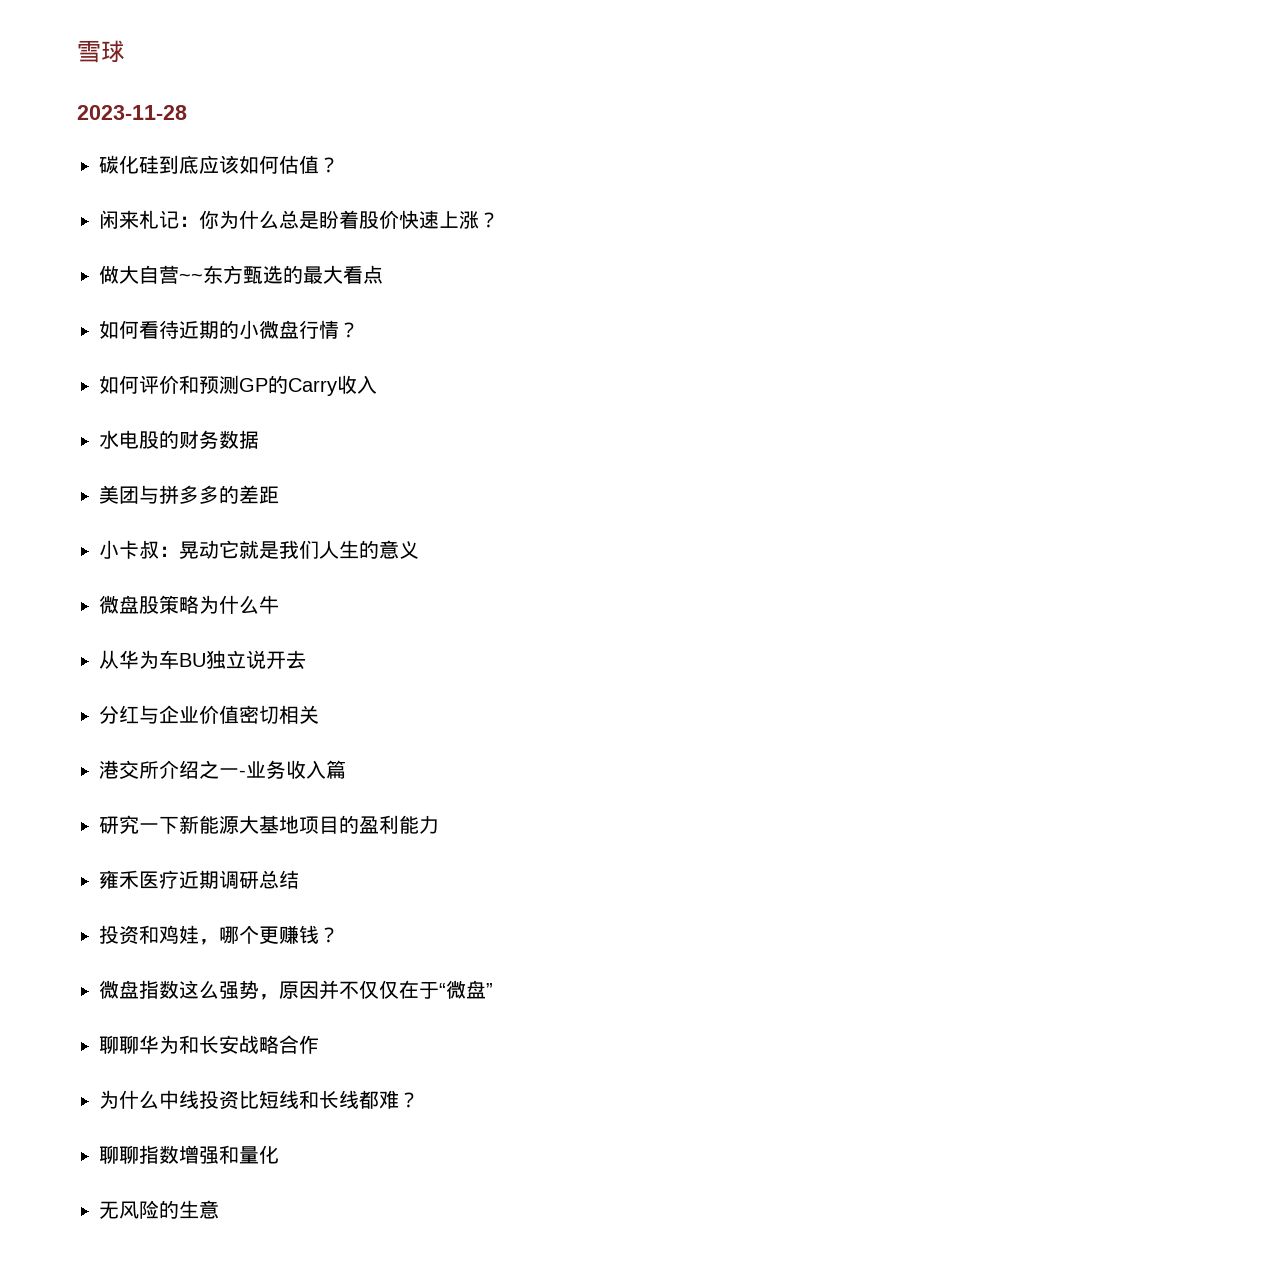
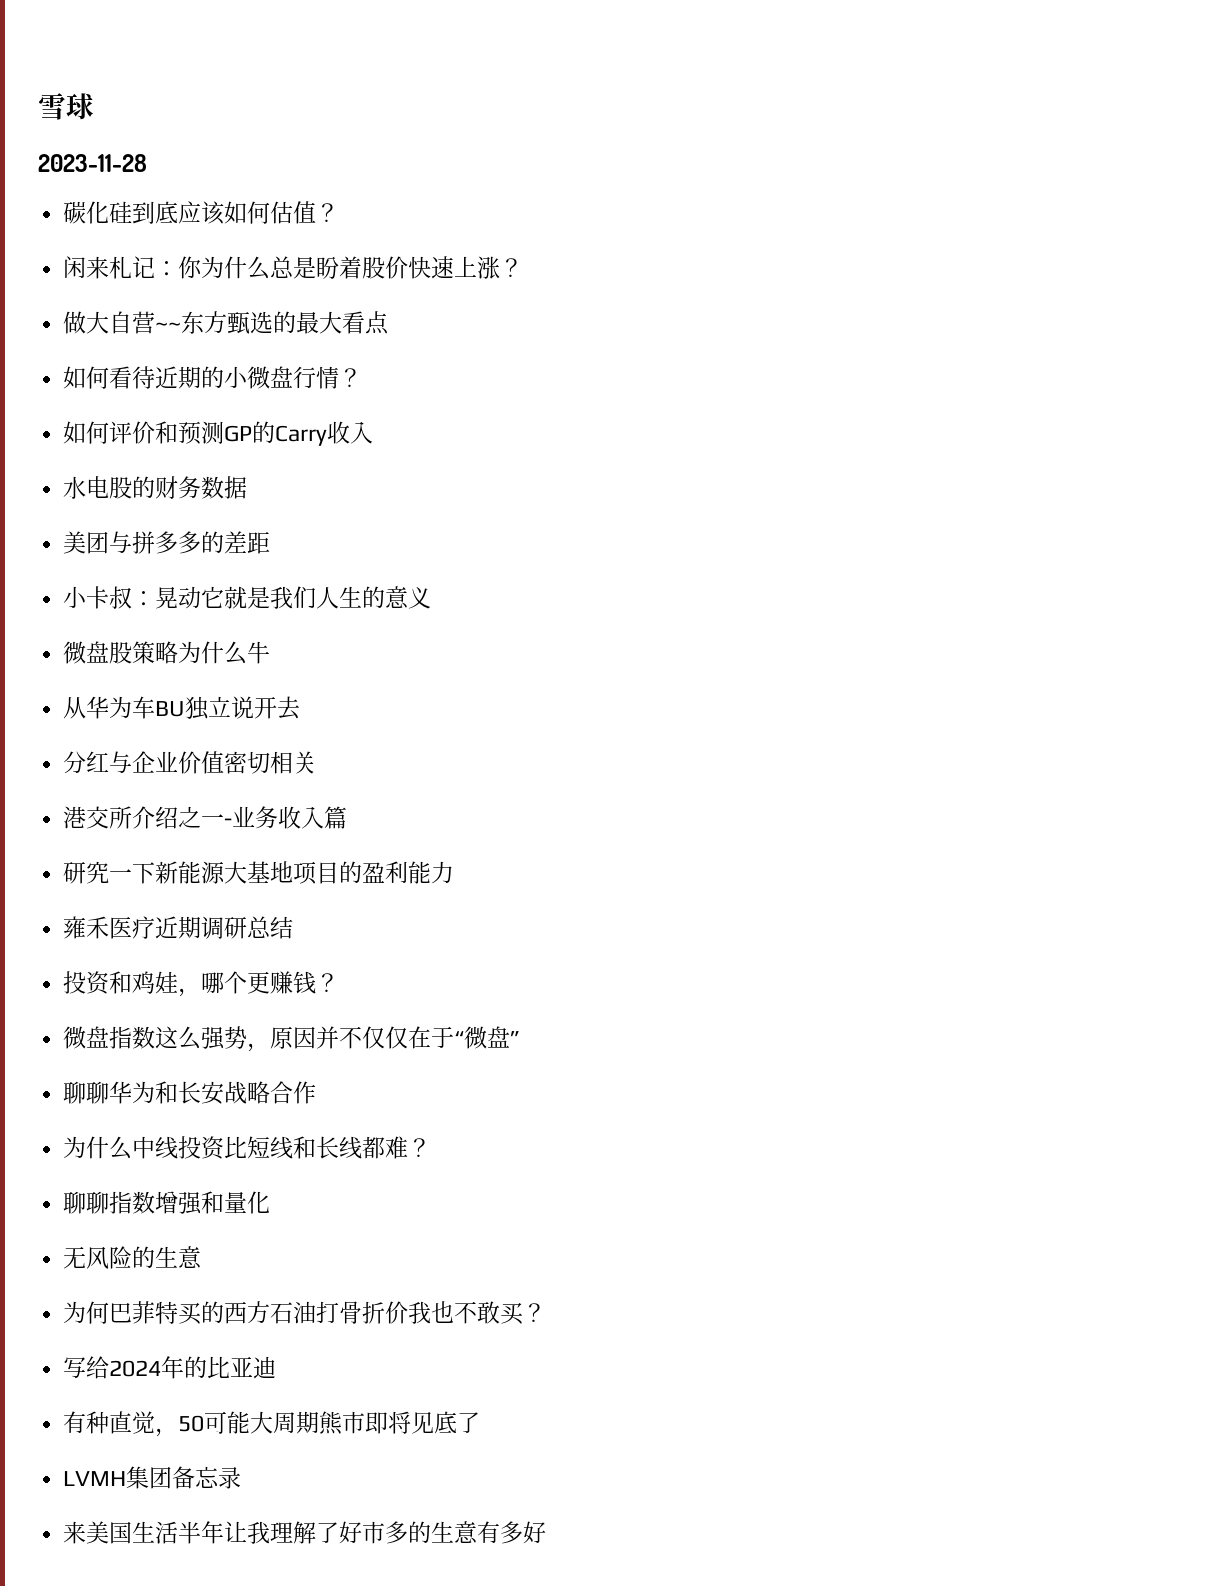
+ 为何巴菲特买的西方石油打骨折价我也不敢买？
+ 写给2024年的比亚迪
+ 有种直觉，50可能大周期熊市即将见底了
+ LVMH集团备忘录
+ 来美国生活半年让我理解了好市多的生意有多好

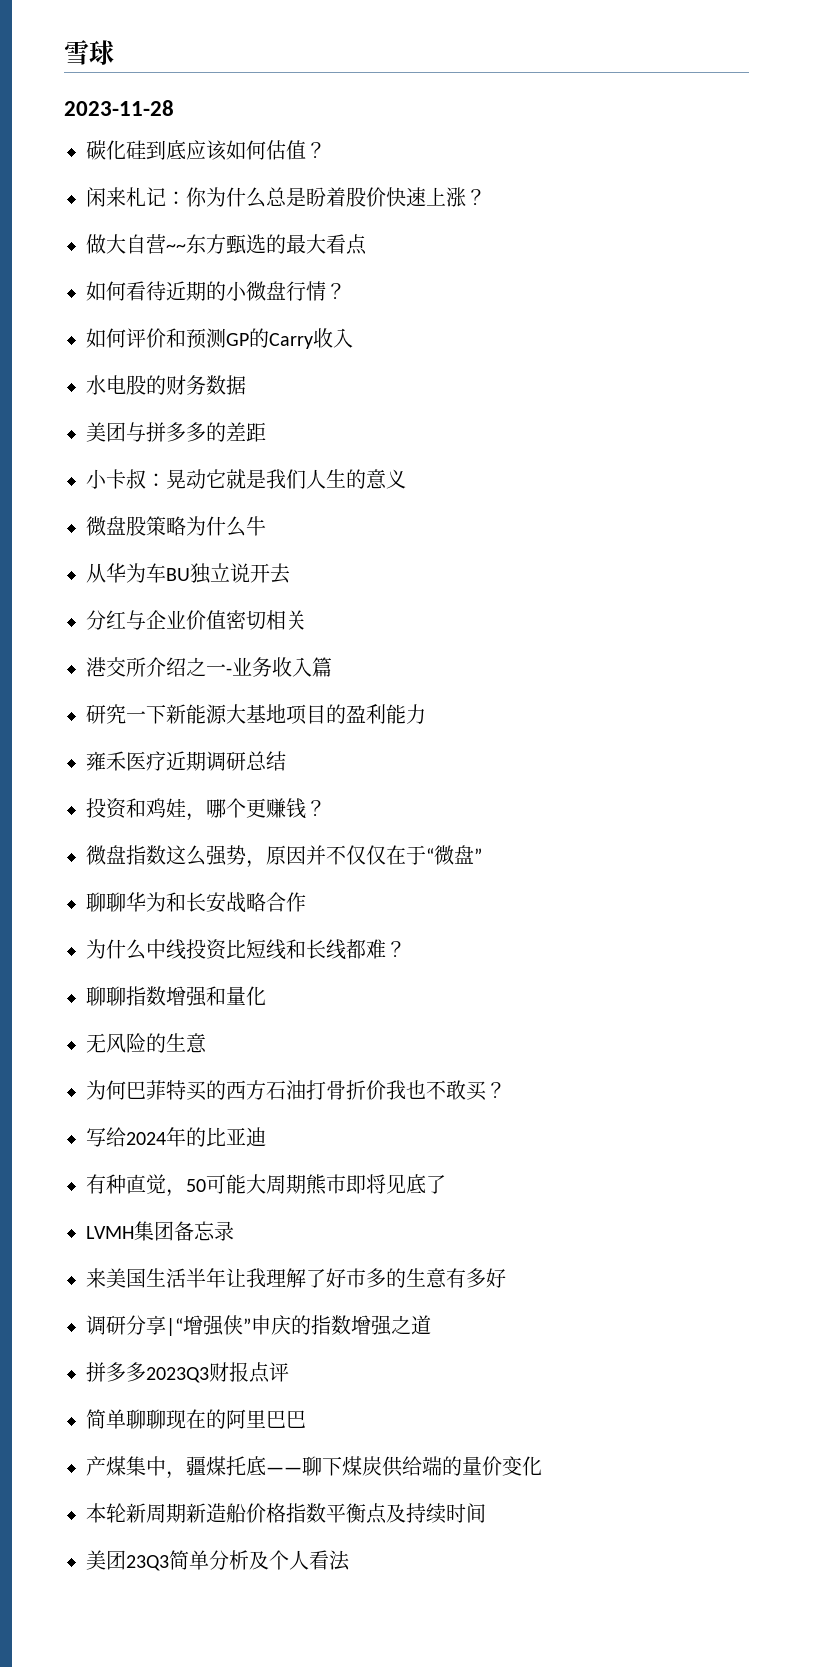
+ 调研分享|“增强侠”申庆的指数增强之道
+ 拼多多2023Q3财报点评
+ 简单聊聊现在的阿里巴巴
+ 产煤集中，疆煤托底——聊下煤炭供给端的量价变化
+ 本轮新周期新造船价格指数平衡点及持续时间
+ 美团23Q3简单分析及个人看法

